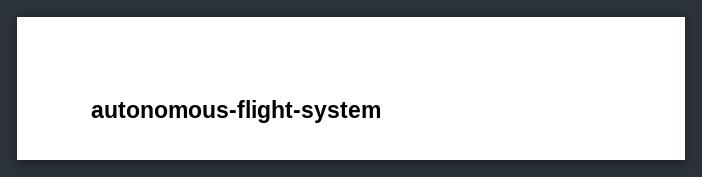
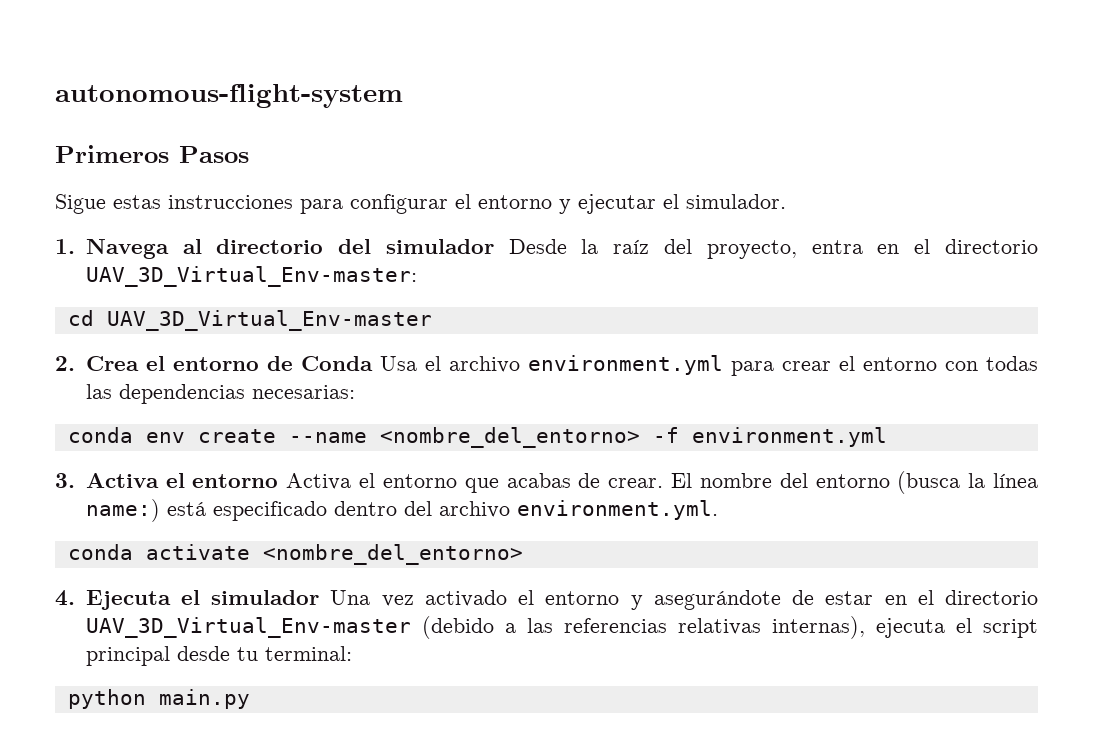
+ Primeros Pasos
+ Sigue estas instrucciones para configurar el entorno y ejecutar el simulador.
+ 1. Navega al directorio del simulador Desde la raíz del proyecto, entra en el directorio UAV_3D_Virtual_Env-master:
+ cd UAV_3D_Virtual_Env-master
+ 2. Crea el entorno de Conda Usa el archivo environment.yml para crear el entorno con todas las dependencias necesarias:
+ conda env create --name <nombre_del_entorno> -f environment.yml
+ 3. Activa el entorno Activa el entorno que acabas de crear. El nombre del entorno (busca la línea name:) está especificado dentro del archivo environment.yml.
+ conda activate <nombre_del_entorno>
+ 4. Ejecuta el simulador Una vez activado el entorno y asegurándote de estar en el directorio UAV_3D_Virtual_Env-master (debido a las referencias relativas internas), ejecuta el script principal desde tu terminal:
+ python main.py

